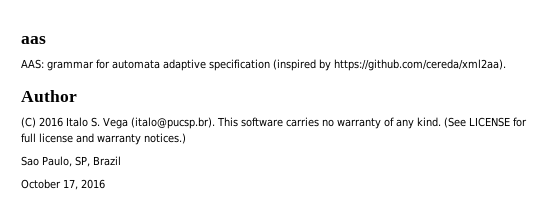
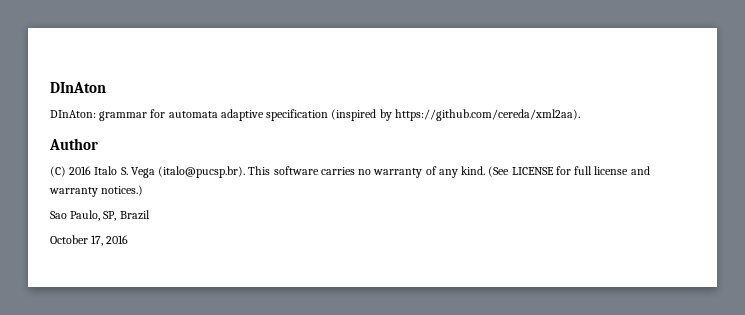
- aas
- AAS: grammar for automata adaptive specification (inspired by https://github.com/cereda/xml2aa).
+ DInAton
+ DInAton: grammar for automata adaptive specification (inspired by https://github.com/cereda/xml2aa).

